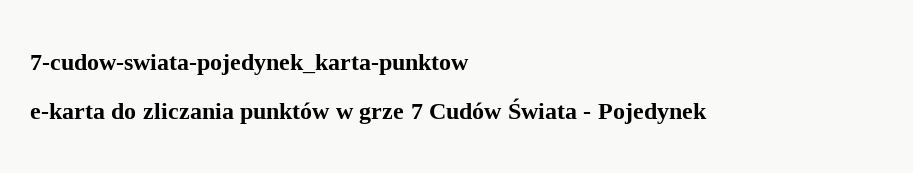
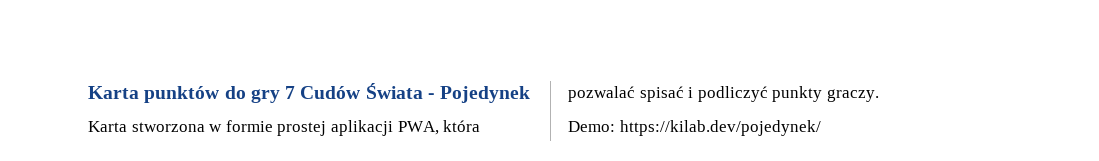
- 7-cudow-swiata-pojedynek_karta-punktow
- e-karta do zliczania punktów w grze 7 Cudów Świata - Pojedynek
+ Karta punktów do gry 7 Cudów Świata - Pojedynek
+ Karta stworzona w formie prostej aplikacji PWA, która pozwalać spisać i podliczyć punkty graczy.
+ Demo: https://kilab.dev/pojedynek/

